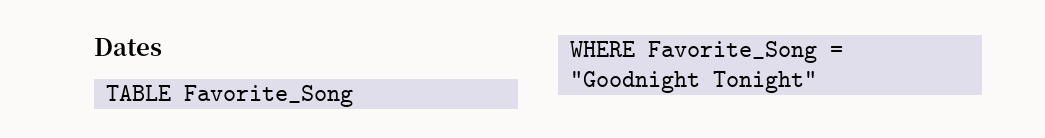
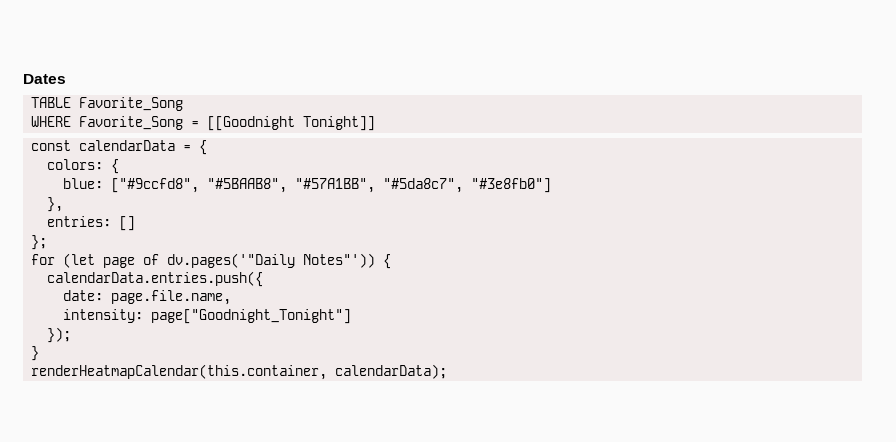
- WHERE Favorite_Song = "Goodnight Tonight"
+ WHERE Favorite_Song = [[Goodnight Tonight]]
+ const calendarData = {
+ colors: {
+ blue: ["#9ccfd8", "#5BAAB8", "#57A1BB", "#5da8c7", "#3e8fb0"]
+ },
+ entries: []
+ };
+ for (let page of dv.pages('"Daily Notes"')) {
+ calendarData.entries.push({
+ date: page.file.name,
+ intensity: page["Goodnight_Tonight"]
+ });
+ }
+ renderHeatmapCalendar(this.container, calendarData);

